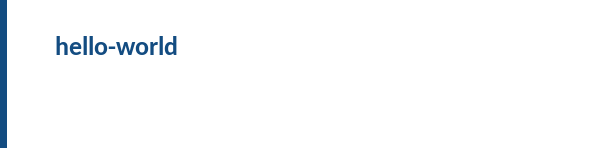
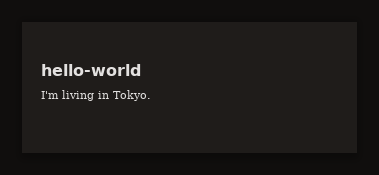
+ I'm living in Tokyo.

